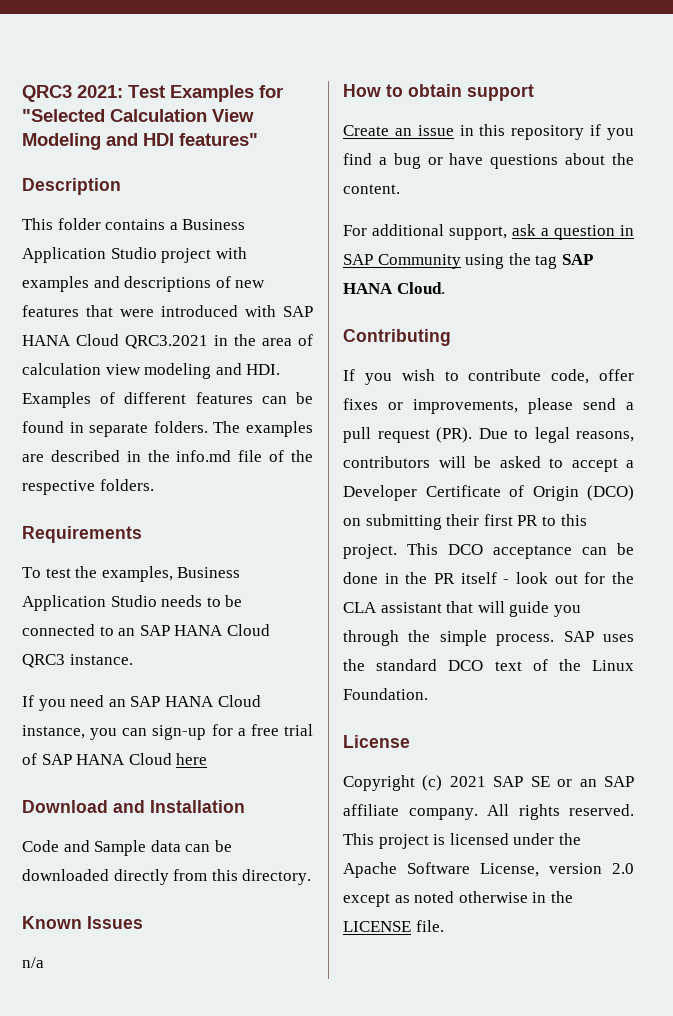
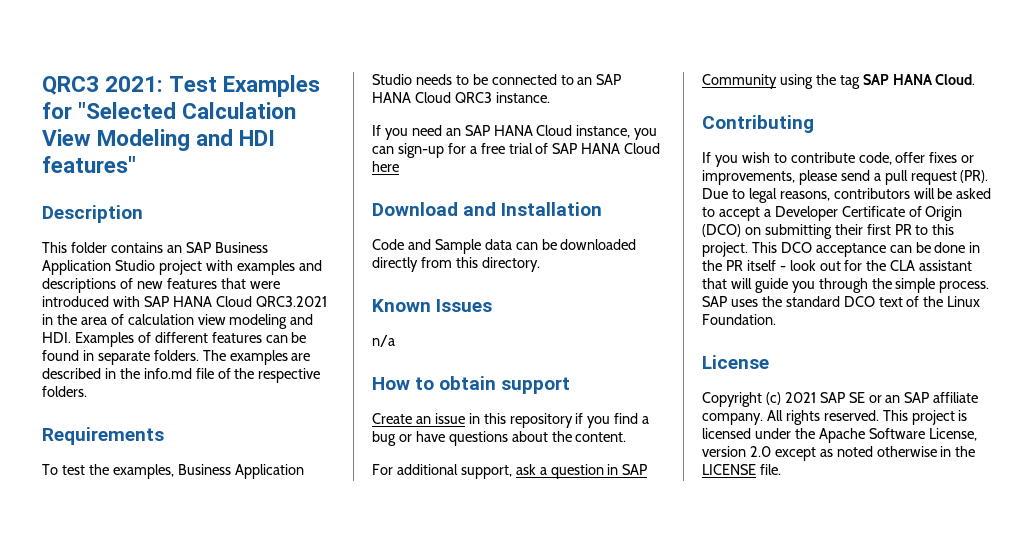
- This folder contains a Business Application Studio project with examples and descriptions of new features that were introduced with SAP HANA Cloud QRC3.2021 in the area of calculation view modeling and HDI. Examples of different features can be found in separate folders.
+ This folder contains an SAP Business Application Studio project with examples and descriptions of new features that were introduced with SAP HANA Cloud QRC3.2021 in the area of calculation view modeling and HDI. Examples of different features can be found in separate folders.

